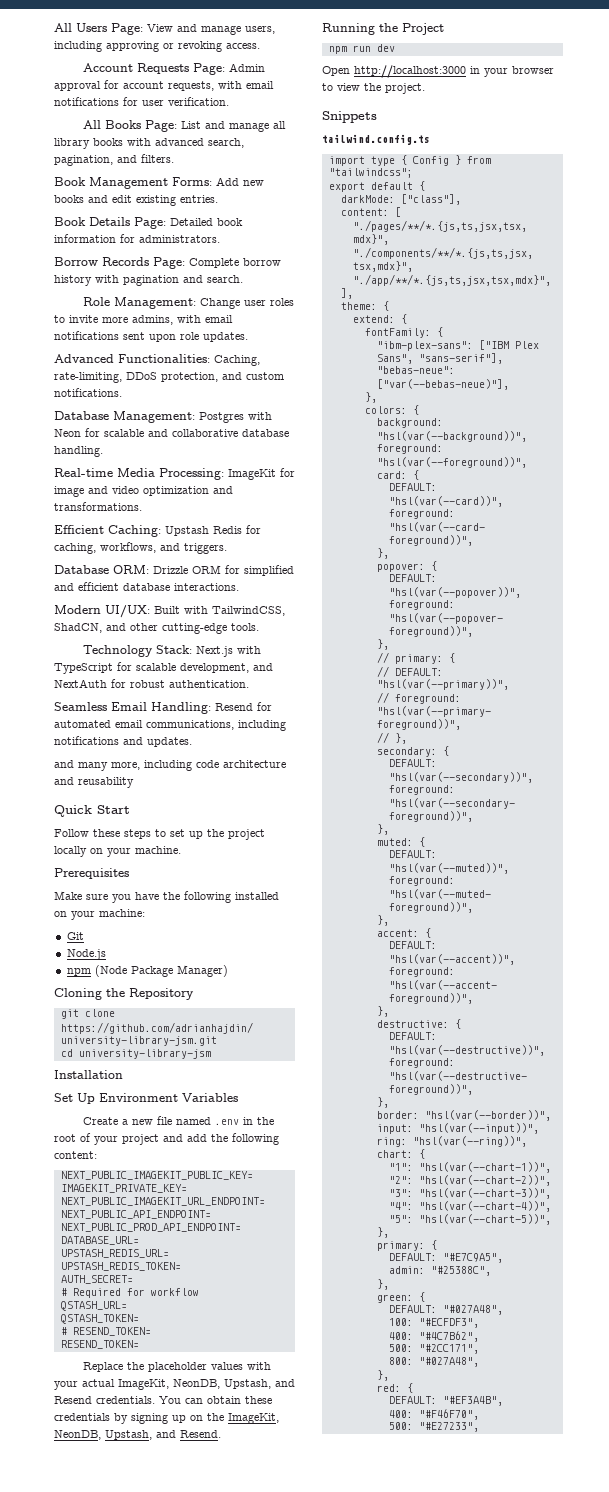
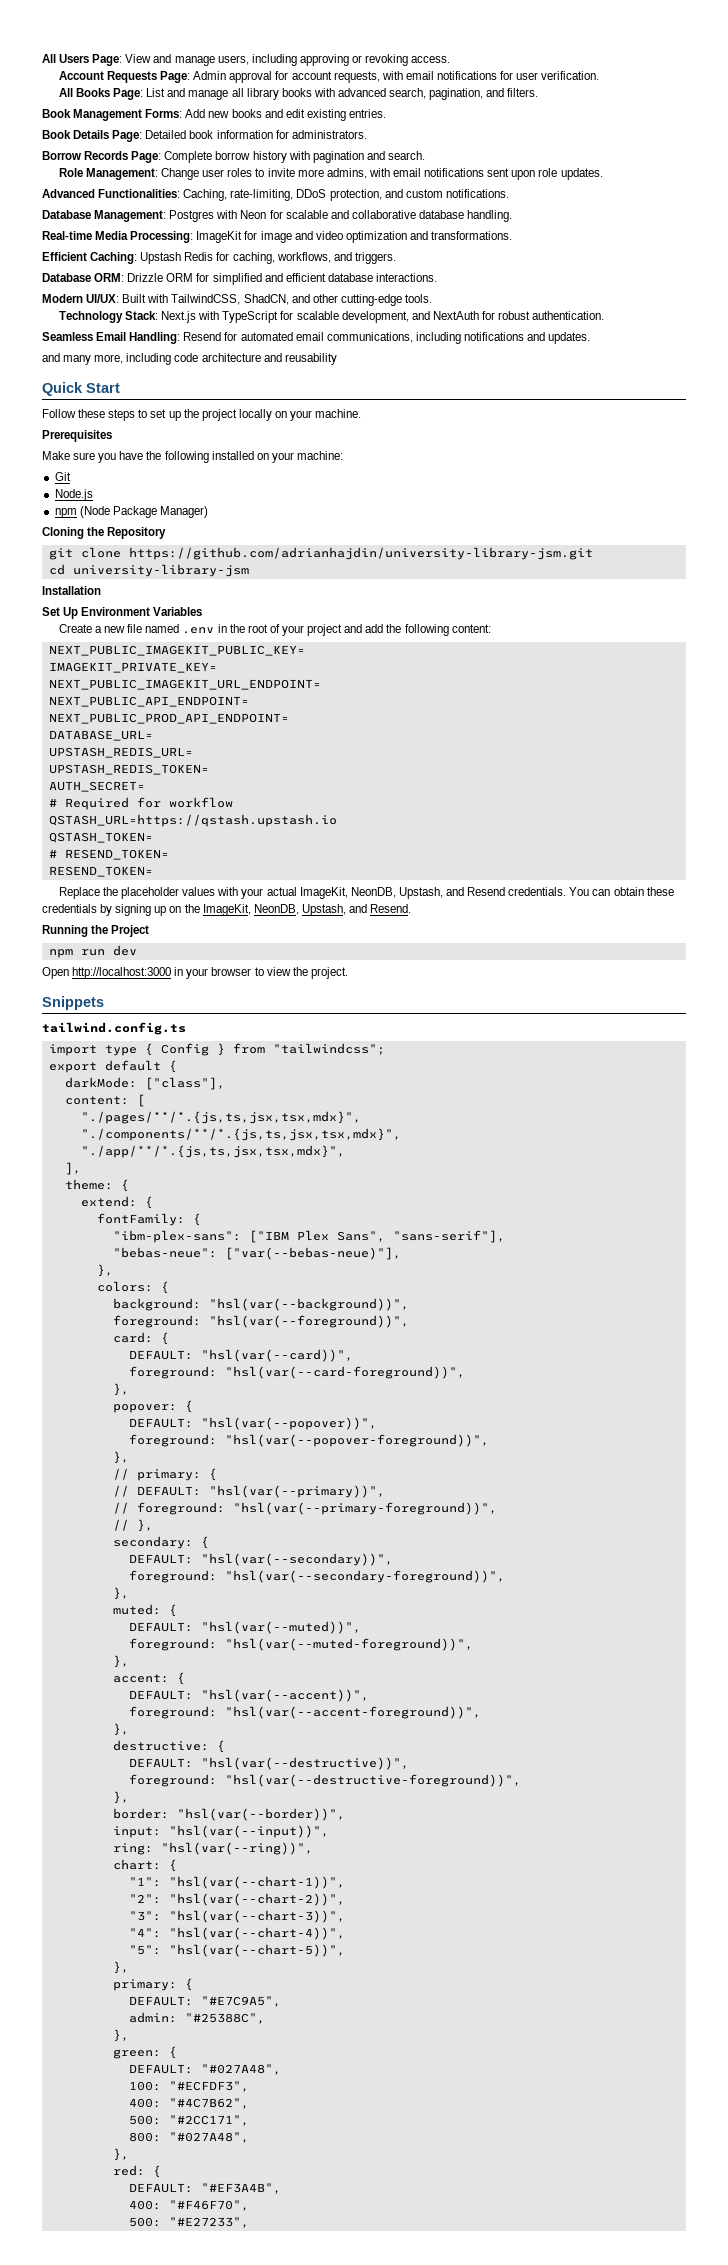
- QSTASH_URL=
+ QSTASH_URL=https://qstash.upstash.io

